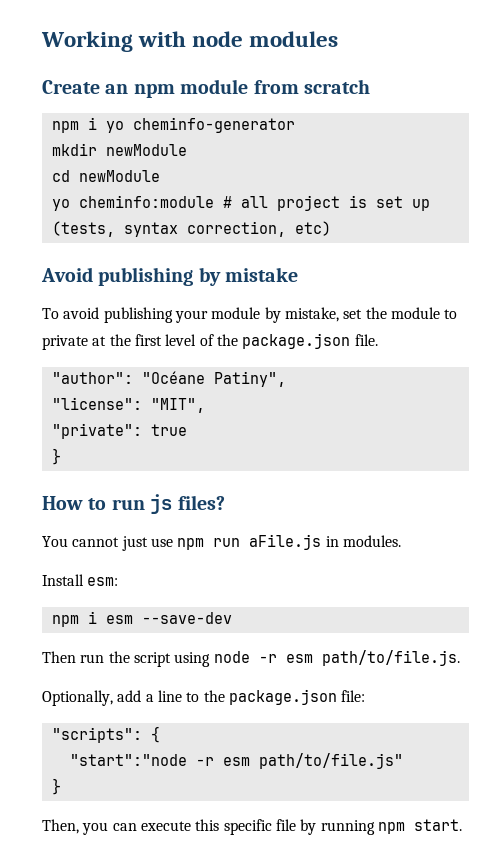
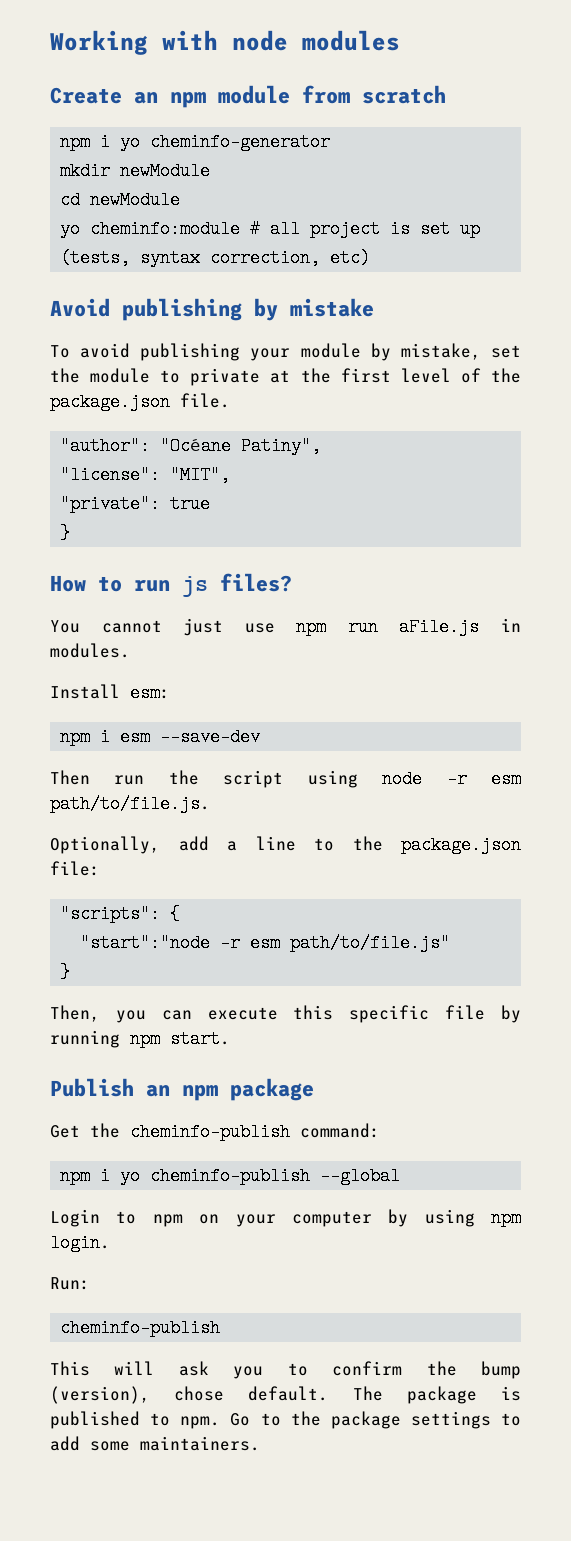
+ Publish an npm package
+ Get the cheminfo-publish command:
+ npm i yo cheminfo-publish --global
+ Login to npm on your computer by using npm login.
+ Run:
+ cheminfo-publish
+ This will ask you to confirm the bump (version), chose default. The package is published to npm. Go to the package settings to add some maintainers.

